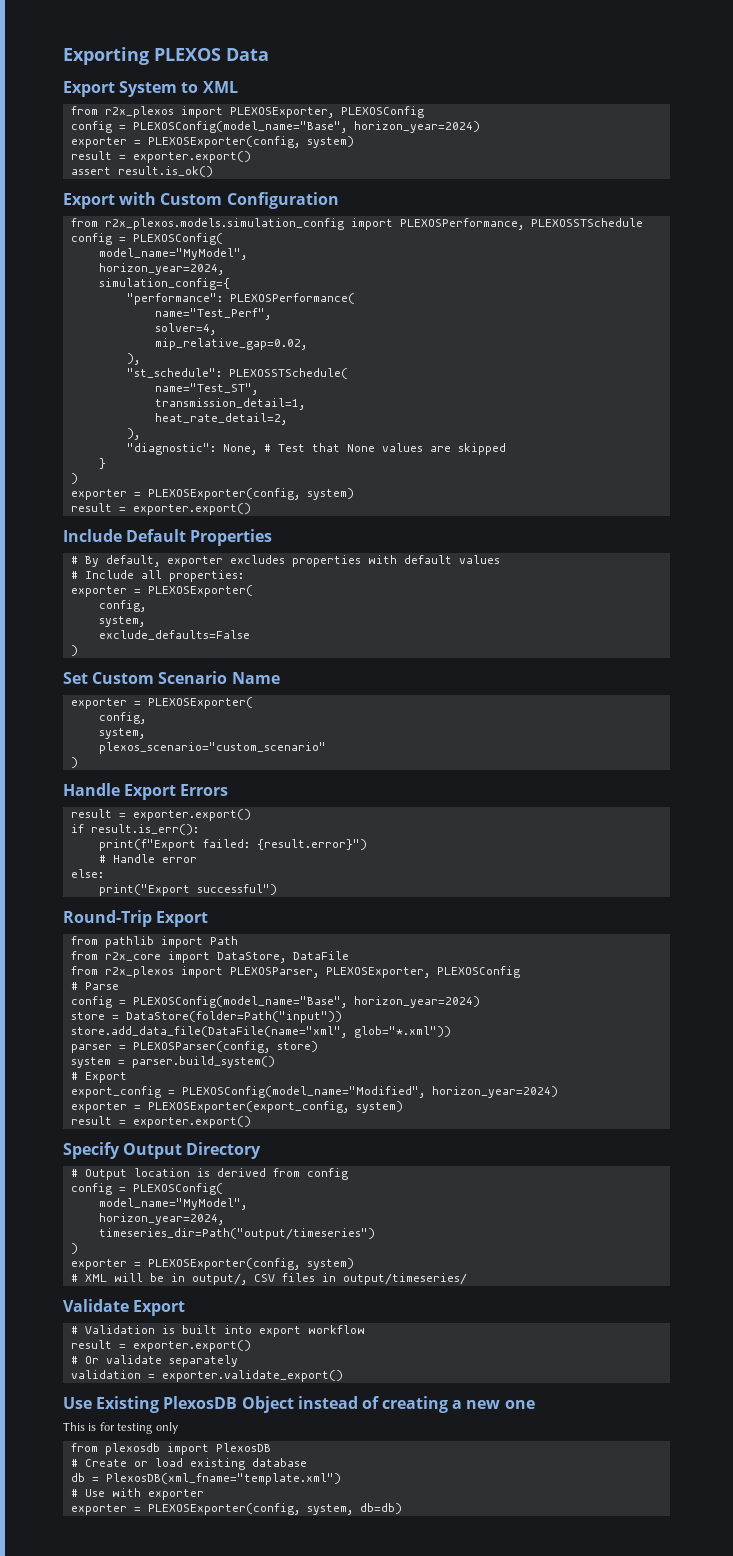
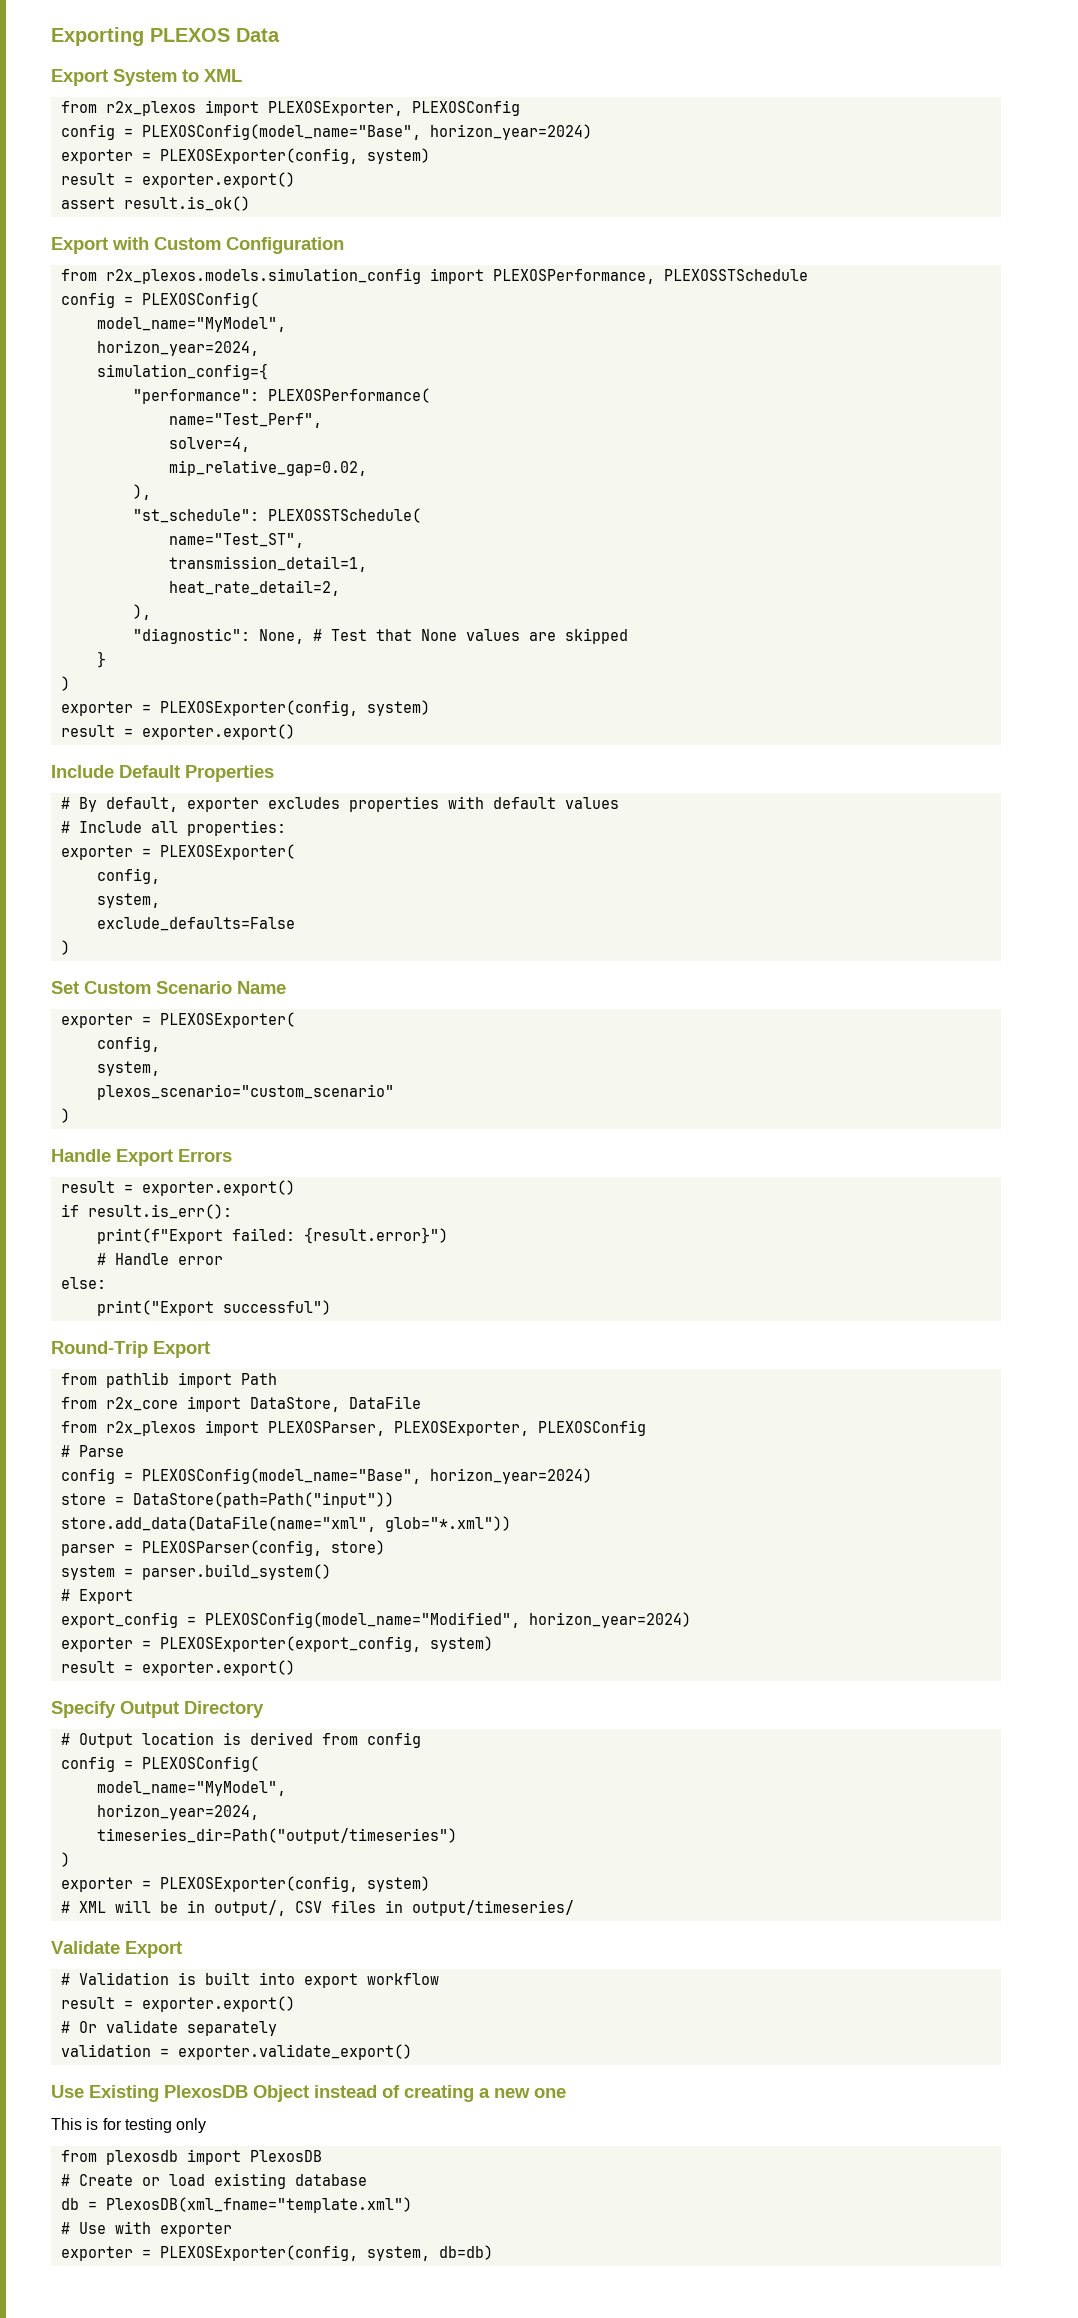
- store = DataStore(folder=Path("input"))
- store.add_data_file(DataFile(name="xml", glob="*.xml"))
+ store = DataStore(path=Path("input"))
+ store.add_data(DataFile(name="xml", glob="*.xml"))

